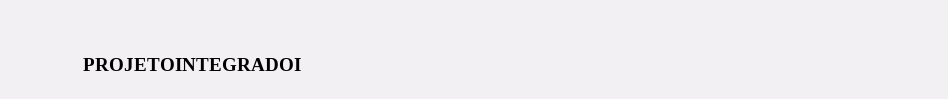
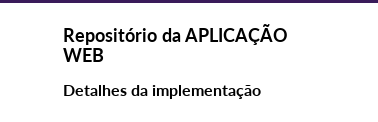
- PROJETOINTEGRADOI
+ Repositório da APLICAÇÃO WEB
+ Detalhes da implementação

